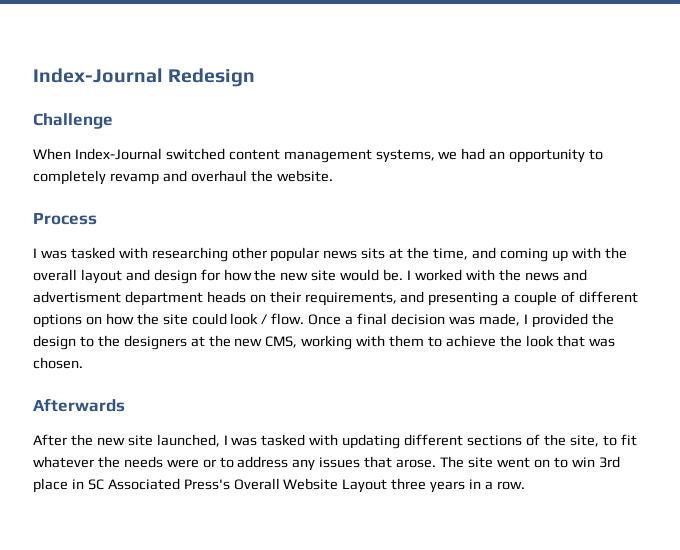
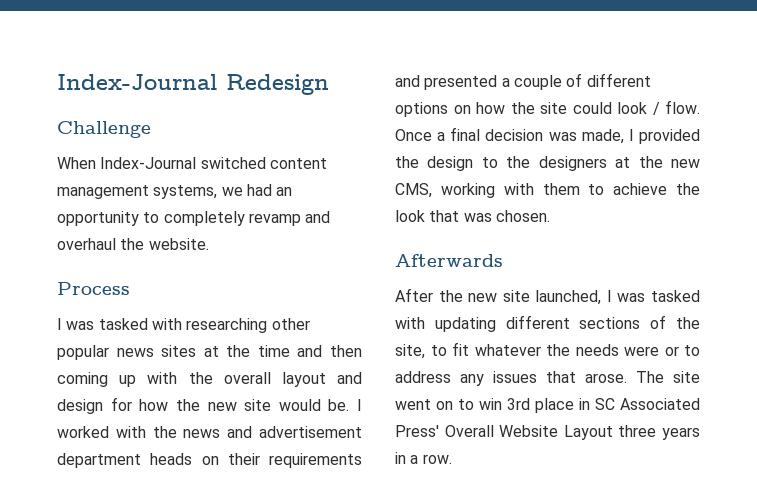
- I was tasked with researching other popular news sits at the time, and coming up with the overall layout and design for how the new site would be.
+ I was tasked with researching other popular news sites at the time and then coming up with the overall layout and design for how the new site would be.
- I worked with the news and advertisment department heads on their requirements, and presenting a couple of different options on how the site could look / flow.
+ I worked with the news and advertisement department heads on their requirements and presented a couple of different options on how the site could look / flow.
- The site went on to win 3rd place in SC Associated Press's Overall Website Layout three years in a row.
+ The site went on to win 3rd place in SC Associated Press' Overall Website Layout three years in a row.

